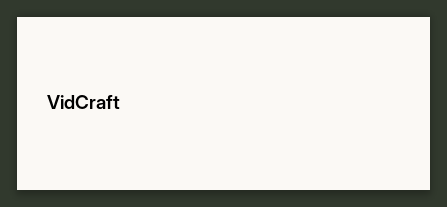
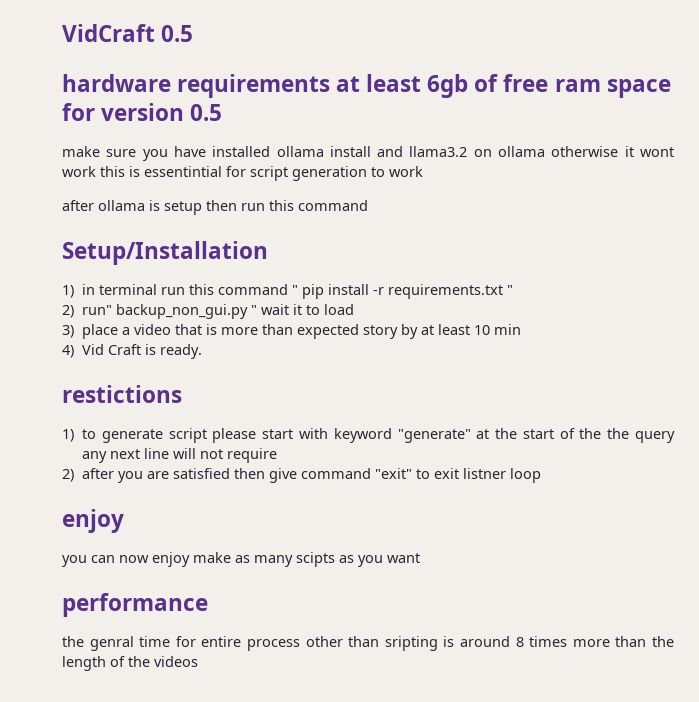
- VidCraft
+ VidCraft 0.5
+ hardware requirements at least 6gb of free ram space for version 0.5
+ make sure you have installed ollama install and llama3.2 on ollama otherwise it wont work this is essentintial for script generation to work
+ after ollama is setup then run this command
+ Setup/Installation
+ 1) in terminal run this command " pip install -r requirements.txt "
+ 2) run" backup_non_gui.py " wait it to load
+ 3) place a video that is more than expected story by at least 10 min
+ 4) Vid Craft is ready.
+ restictions
+ 1) to generate script please start with keyword "generate" at the start of the the query any next line will not require
+ 2) after you are satisfied then give command "exit" to exit listner loop
+ enjoy
+ you can now enjoy make as many scipts as you want
+ performance
+ the genral time for entire process other than sripting is around 8 times more than the length of the videos

